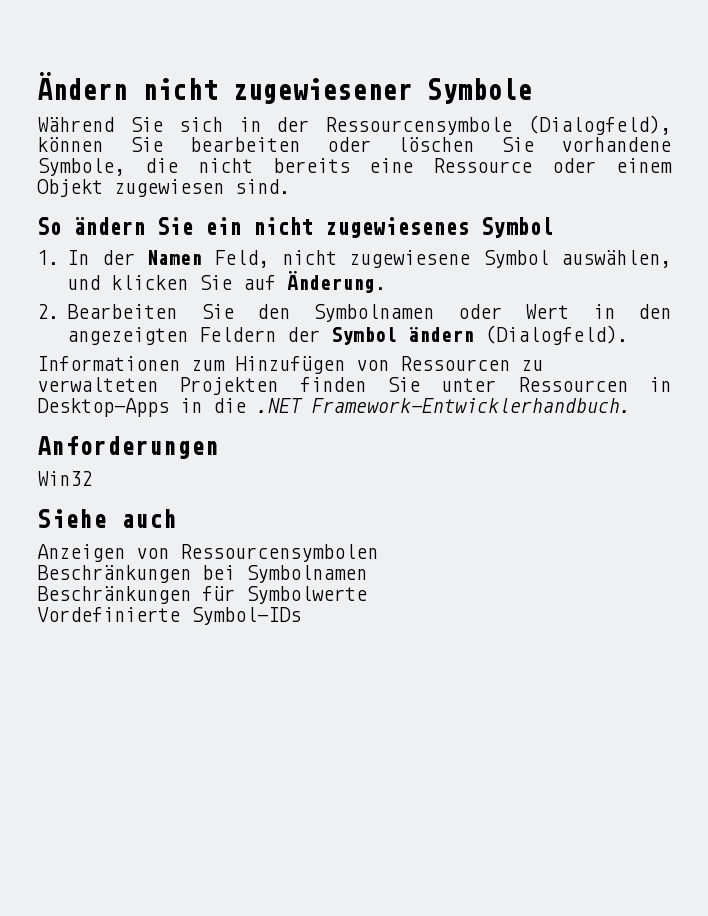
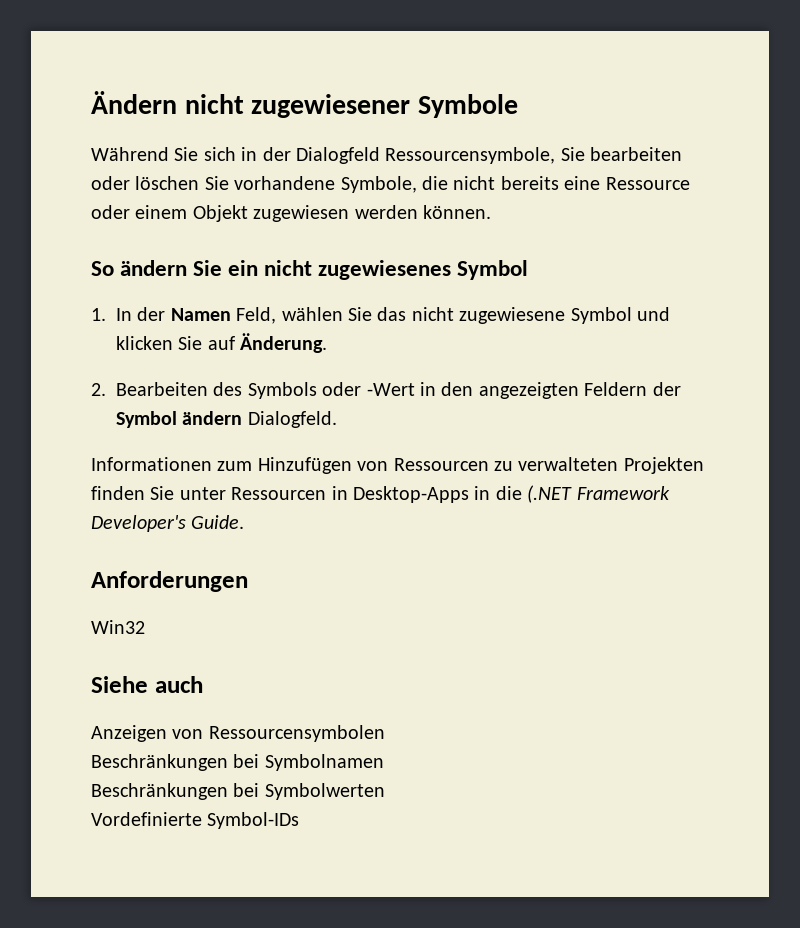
- Während Sie sich in der Ressourcensymbole (Dialogfeld), können Sie bearbeiten oder löschen Sie vorhandene Symbole, die nicht bereits eine Ressource oder einem Objekt zugewiesen sind.
+ Während Sie sich in der Dialogfeld Ressourcensymbole, Sie bearbeiten oder löschen Sie vorhandene Symbole, die nicht bereits eine Ressource oder einem Objekt zugewiesen werden können.
- 1. In der Namen Feld, nicht zugewiesene Symbol auswählen, und klicken Sie auf Änderung.
+ 1. In der Namen Feld, wählen Sie das nicht zugewiesene Symbol und klicken Sie auf Änderung.
- 2. Bearbeiten Sie den Symbolnamen oder Wert in den angezeigten Feldern der Symbol ändern (Dialogfeld).
+ 2. Bearbeiten des Symbols oder -Wert in den angezeigten Feldern der Symbol ändern Dialogfeld.
- Informationen zum Hinzufügen von Ressourcen zu verwalteten Projekten finden Sie unter Ressourcen in Desktop-Apps in die .NET Framework-Entwicklerhandbuch.
+ Informationen zum Hinzufügen von Ressourcen zu verwalteten Projekten finden Sie unter Ressourcen in Desktop-Apps in die (.NET Framework Developer's Guide.
- Beschränkungen für Symbolwerte
+ Beschränkungen bei Symbolwerten

